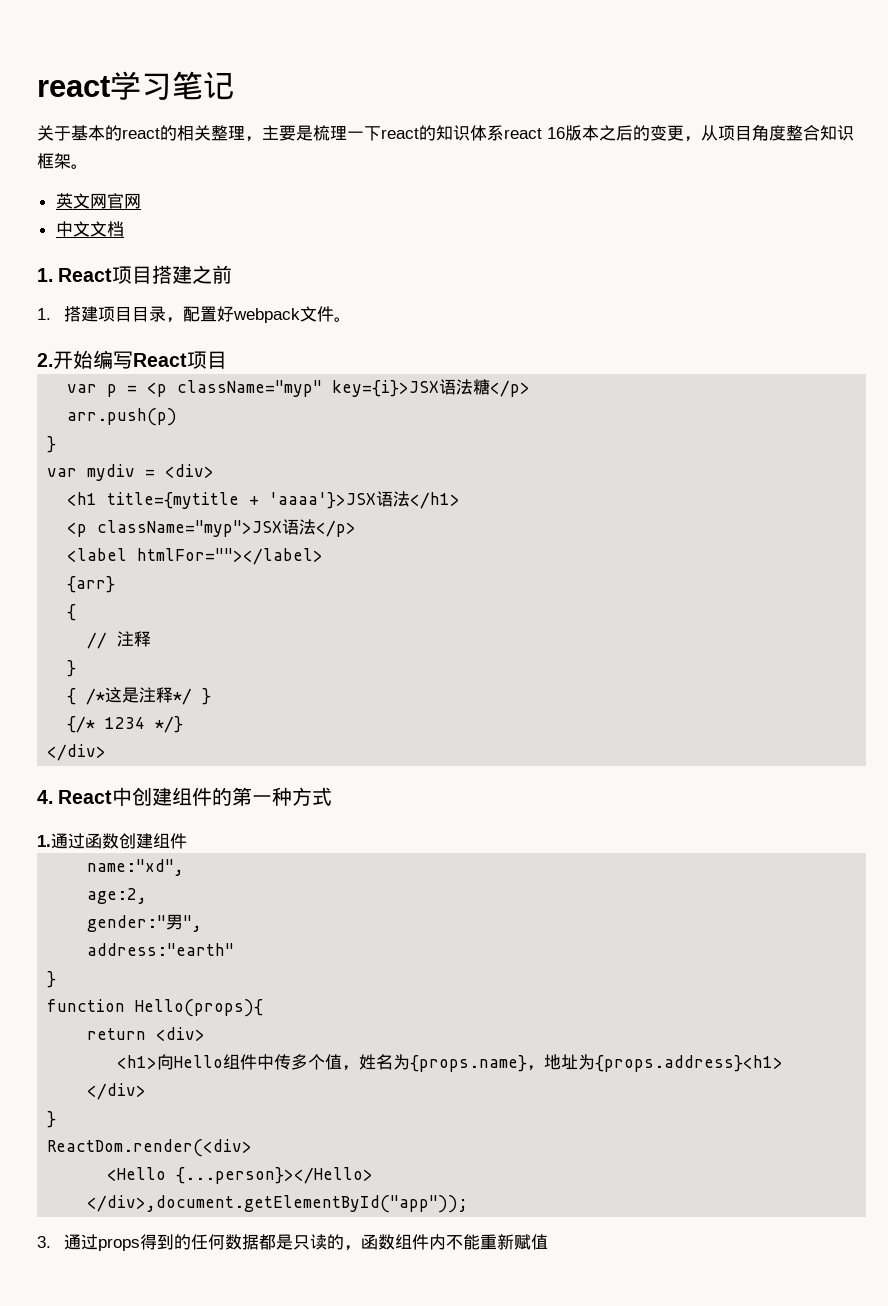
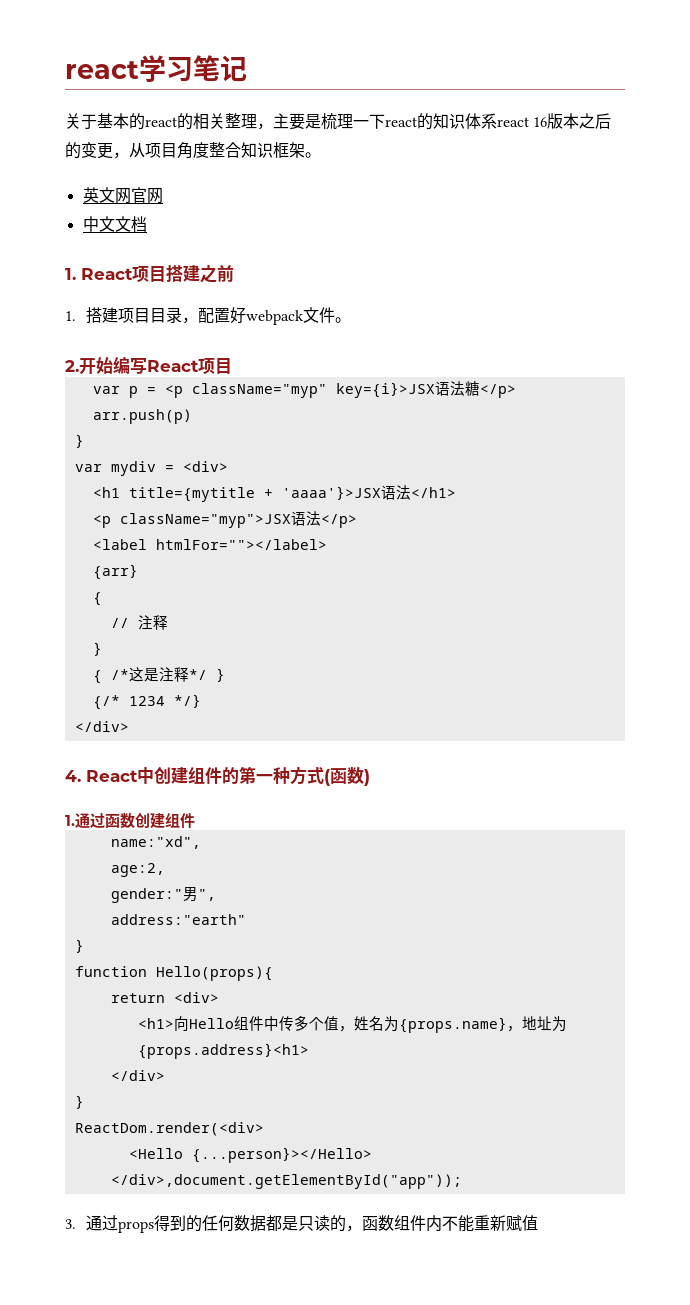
- 4. React中创建组件的第一种方式
+ 4. React中创建组件的第一种方式(函数)

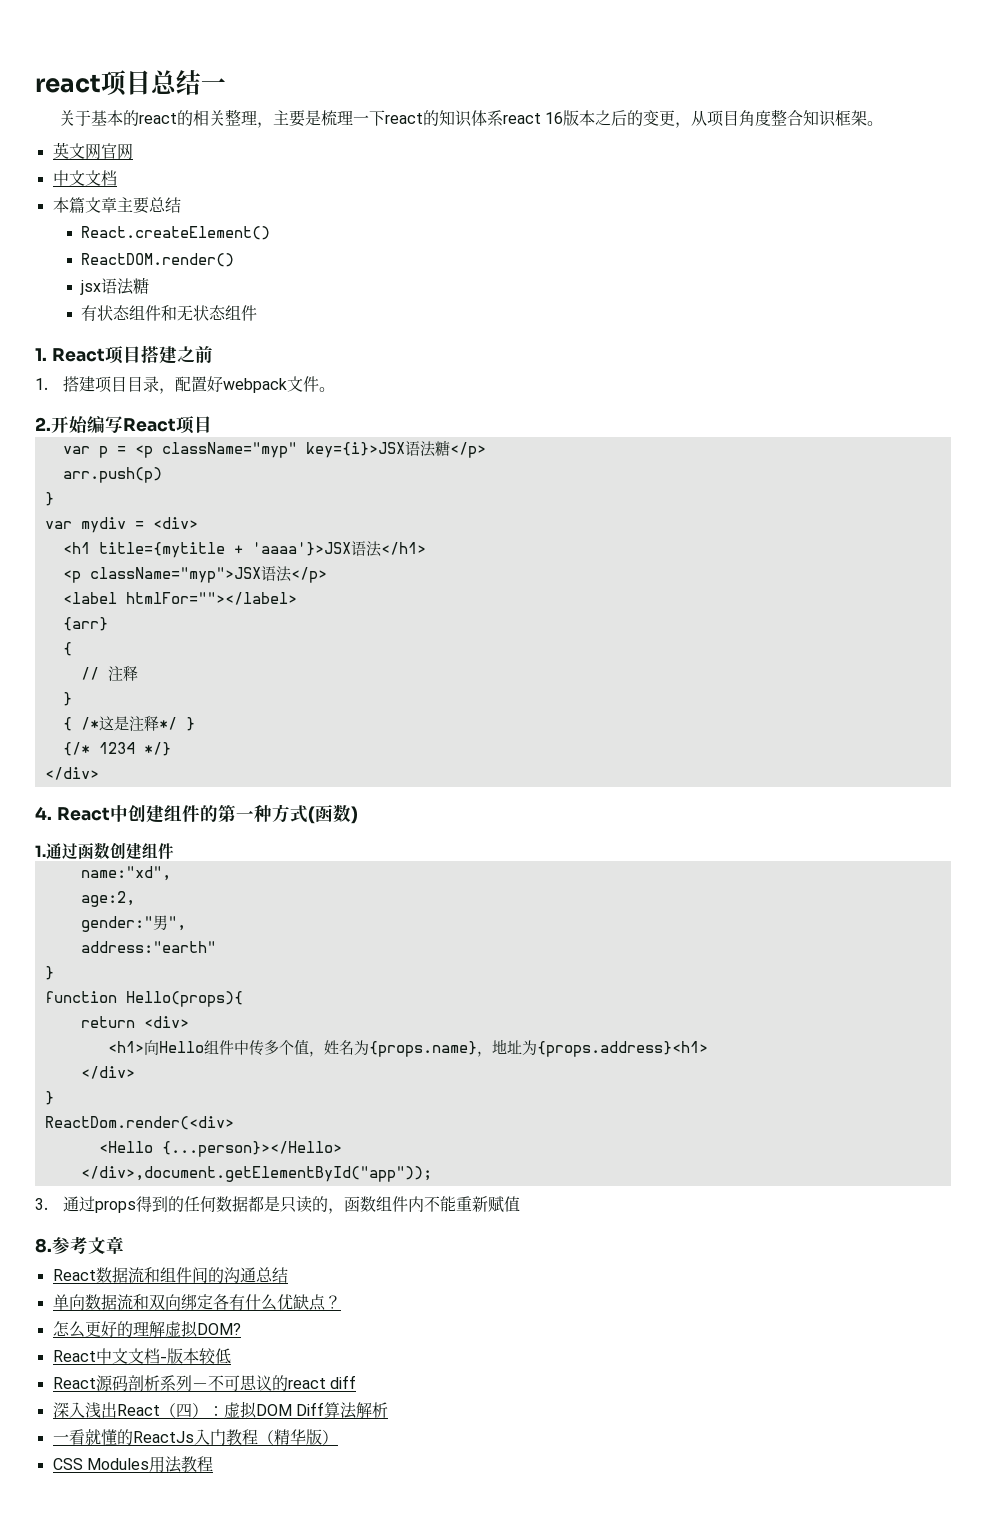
- react学习笔记
+ react项目总结一
+ 本篇文章主要总结
+ React.createElement()
+ ReactDOM.render()
+ jsx语法糖
+ 有状态组件和无状态组件
+ 8.参考文章
+ React数据流和组件间的沟通总结
+ 单向数据流和双向绑定各有什么优缺点？
+ 怎么更好的理解虚拟DOM?
+ React中文文档-版本较低
+ React源码剖析系列－不可思议的react diff
+ 深入浅出React（四）：虚拟DOM Diff算法解析
+ 一看就懂的ReactJs入门教程（精华版）
+ CSS Modules用法教程

